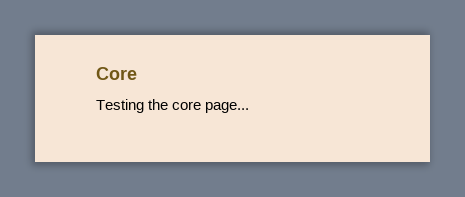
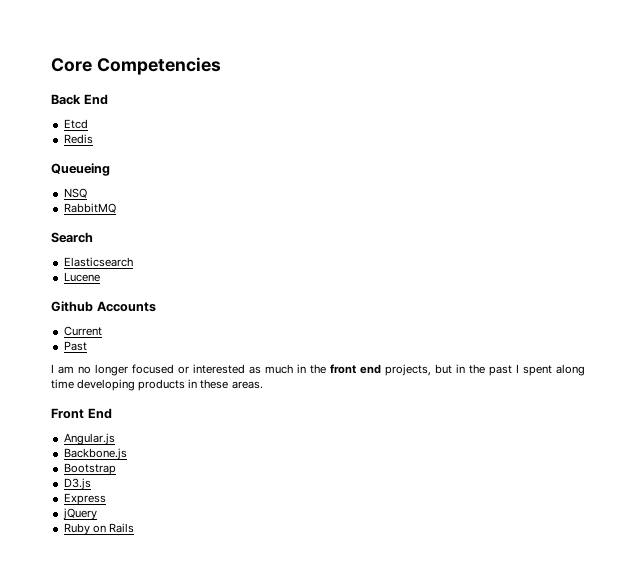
- Core
- Testing the core page...
+ Core Competencies
+ Back End
+ Etcd
+ Redis
+ Queueing
+ NSQ
+ RabbitMQ
+ Search
+ Elasticsearch
+ Lucene
+ Github Accounts
+ Current
+ Past
+ I am no longer focused or interested as much in the front end projects, but in the past I spent along time developing products in these areas.
+ Front End
+ Angular.js
+ Backbone.js
+ Bootstrap
+ D3.js
+ Express
+ jQuery
+ Ruby on Rails

